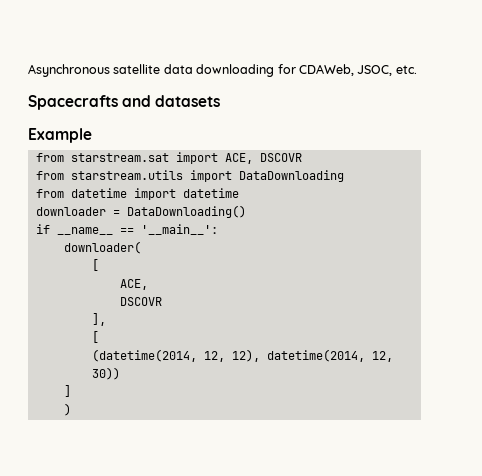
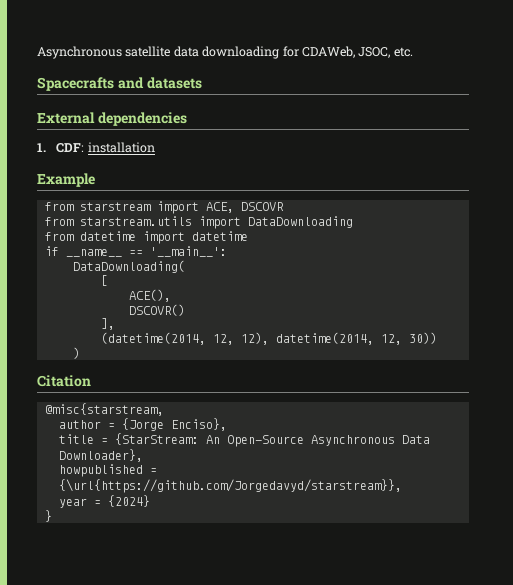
+ External dependencies
+ 1. CDF: installation
- from starstream.sat import ACE, DSCOVR
+ from starstream import ACE, DSCOVR
- downloader = DataDownloading()
- downloader(
+ DataDownloading(
  [
- ACE,
- DSCOVR
+ ACE(),
+ DSCOVR()
  ],
- [
- ]
  )
+ Citation
+ @misc{starstream,
+ author = {Jorge Enciso},
+ title = {StarStream: An Open-Source Asynchronous Data Downloader},
+ howpublished = {\url{https://github.com/Jorgedavyd/starstream}},
+ year = {2024}
+ }

